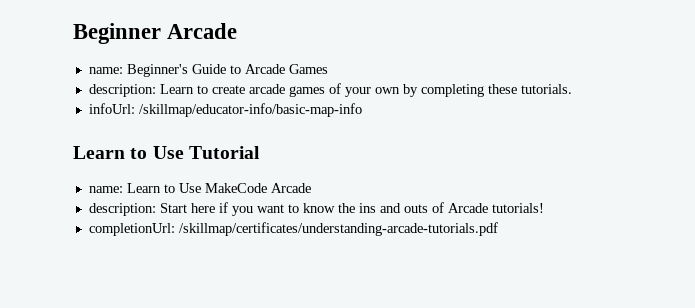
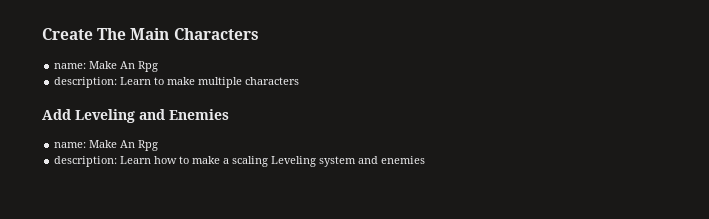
- Beginner Arcade
- name: Beginner's Guide to Arcade Games
- description: Learn to create arcade games of your own by completing these tutorials.
- infoUrl: /skillmap/educator-info/basic-map-info
- Learn to Use Tutorial
- name: Learn to Use MakeCode Arcade
- description: Start here if you want to know the ins and outs of Arcade tutorials!
- completionUrl: /skillmap/certificates/understanding-arcade-tutorials.pdf
+ Create The Main Characters
+ name: Make An Rpg
+ description: Learn to make multiple characters
+ Add Leveling and Enemies
+ name: Make An Rpg
+ description: Learn how to make a scaling Leveling system and enemies

